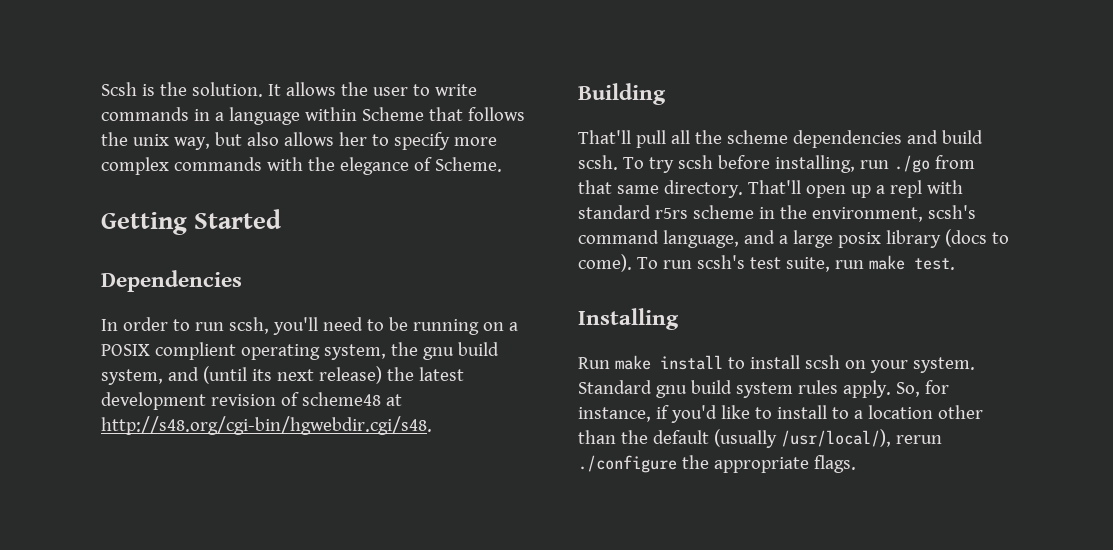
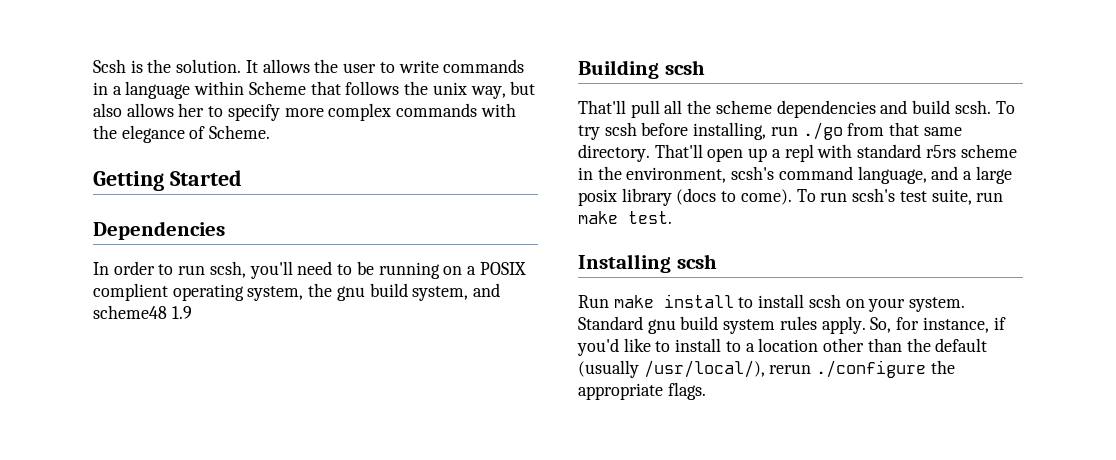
- In order to run scsh, you'll need to be running on a POSIX complient operating system, the gnu build system, and (until its next release) the latest development revision of scheme48 at http://s48.org/cgi-bin/hgwebdir.cgi/s48.
+ In order to run scsh, you'll need to be running on a POSIX complient operating system, the gnu build system, and scheme48 1.9
- Building
+ Building scsh
- Installing
+ Installing scsh

